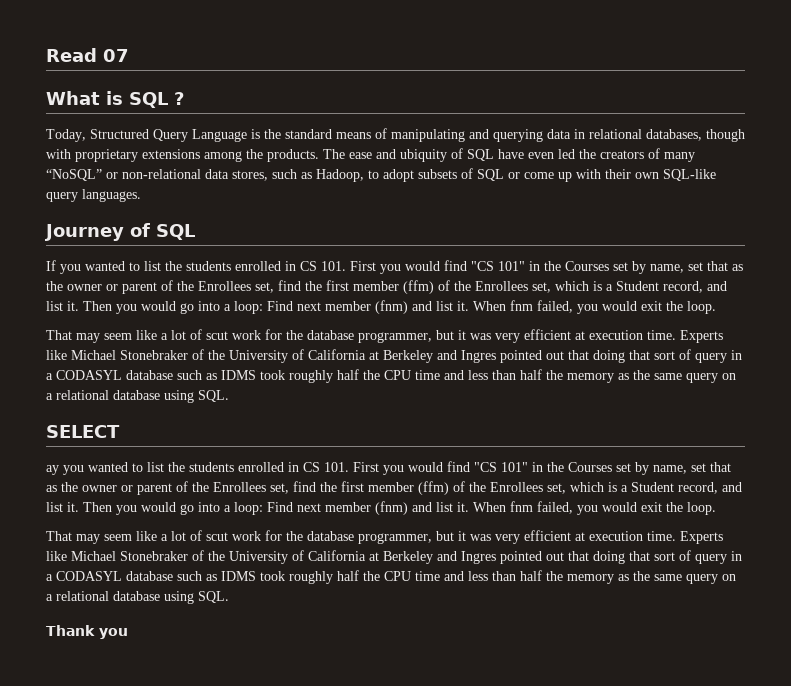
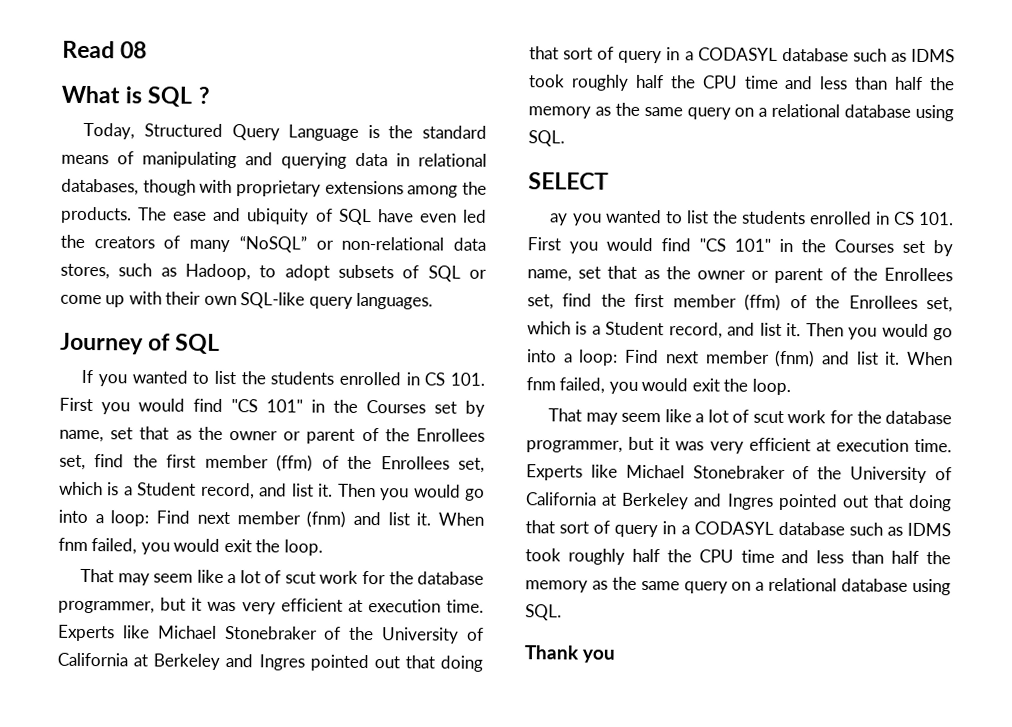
- Read 07
+ Read 08

